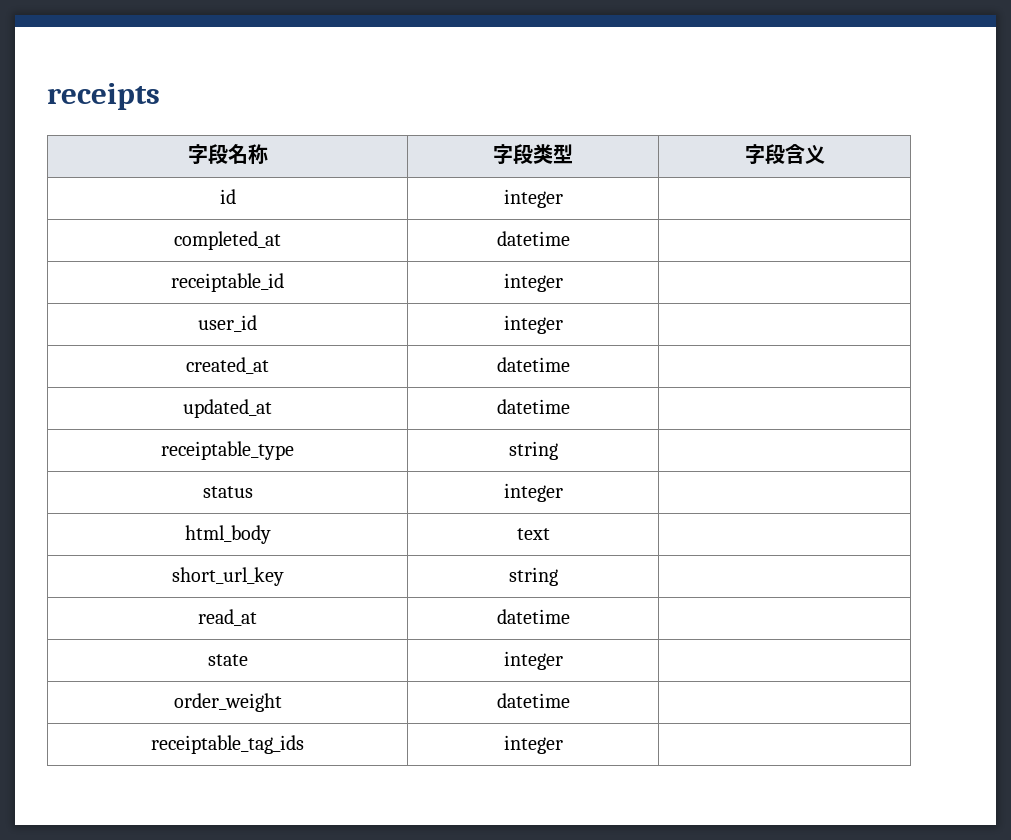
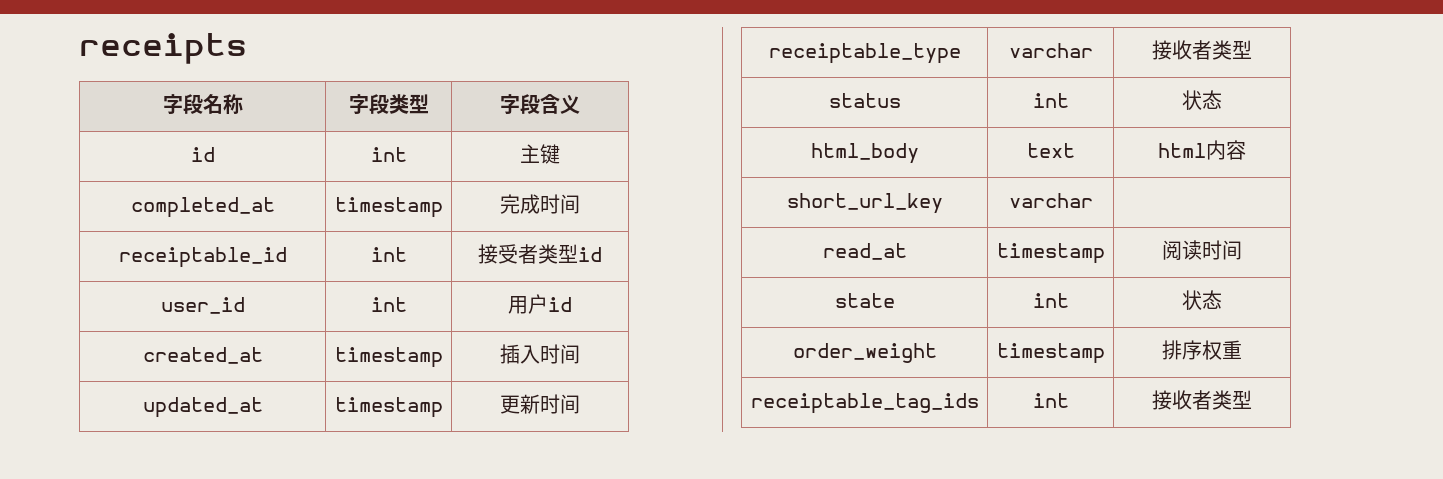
- id | integer |
+ id | int | 主键
- completed_at | datetime |
- receiptable_id | integer |
- user_id | integer |
- created_at | datetime |
- updated_at | datetime |
- receiptable_type | string |
+ completed_at | timestamp | 完成时间
+ receiptable_id | int | 接受者类型id
+ user_id | int | 用户id
+ created_at | timestamp | 插入时间
+ updated_at | timestamp | 更新时间
+ receiptable_type | varchar | 接收者类型
- status | integer |
+ status | int | 状态
- html_body | text |
+ html_body | text | html内容
- short_url_key | string |
+ short_url_key | varchar |
- read_at | datetime |
+ read_at | timestamp | 阅读时间
- state | integer |
+ state | int | 状态
- order_weight | datetime |
- receiptable_tag_ids | integer |
+ order_weight | timestamp | 排序权重
+ receiptable_tag_ids | int | 接收者类型

